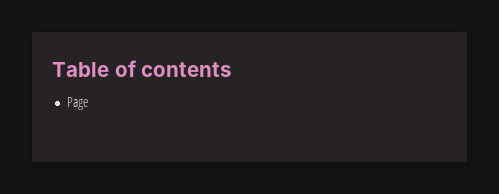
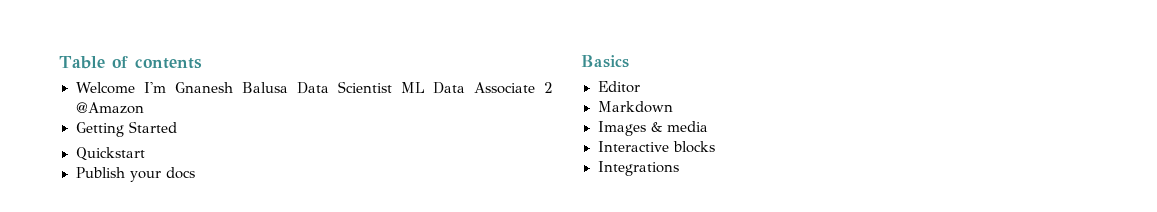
- Page
+ Welcome I'm Gnanesh Balusa Data Scientist ML Data Associate 2 @Amazon
+ Getting Started
+ Quickstart
+ Publish your docs
+ Basics
+ Editor
+ Markdown
+ Images & media
+ Interactive blocks
+ Integrations

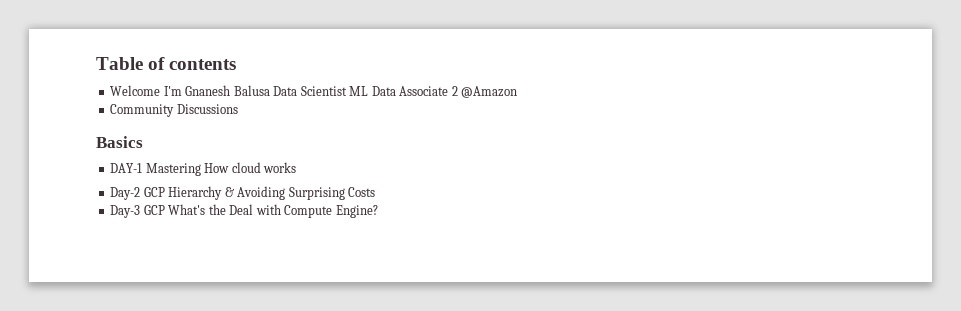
- Getting Started
- Quickstart
- Publish your docs
+ Community Discussions
  Basics
- Editor
- Markdown
- Images & media
- Interactive blocks
- Integrations
+ DAY-1 Mastering How cloud works
+ Day-2 GCP Hierarchy & Avoiding Surprising Costs
+ Day-3 GCP What's the Deal with Compute Engine?

